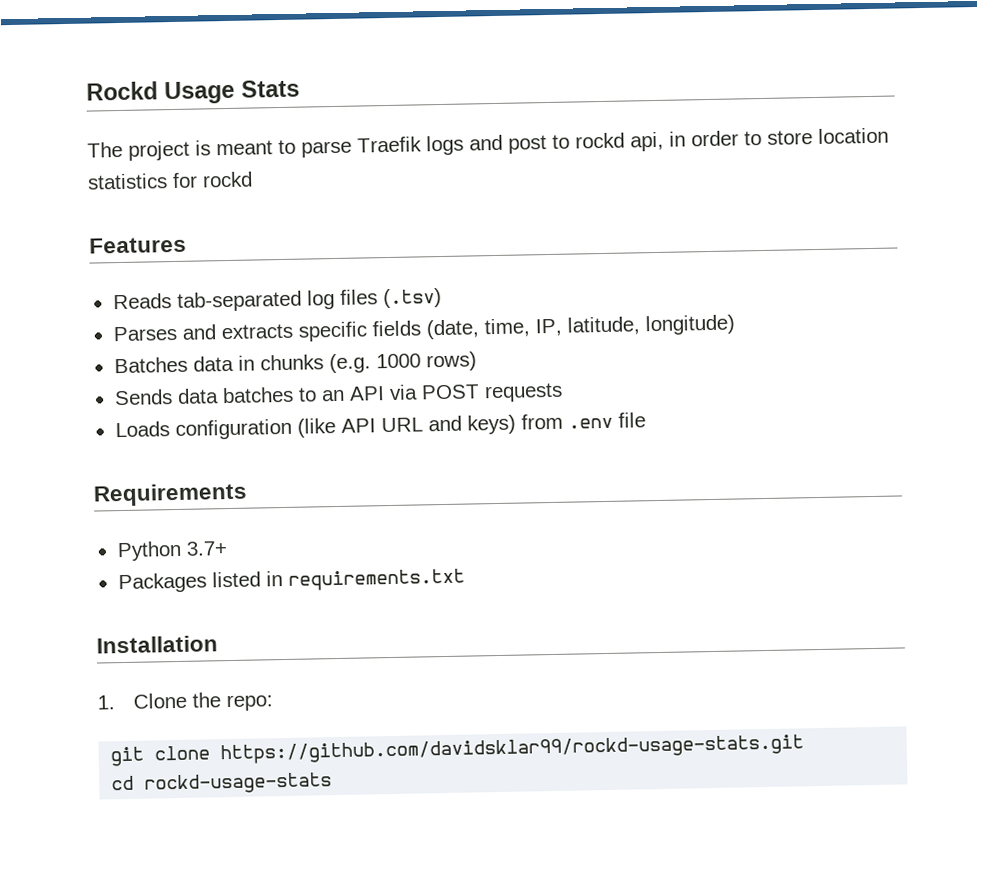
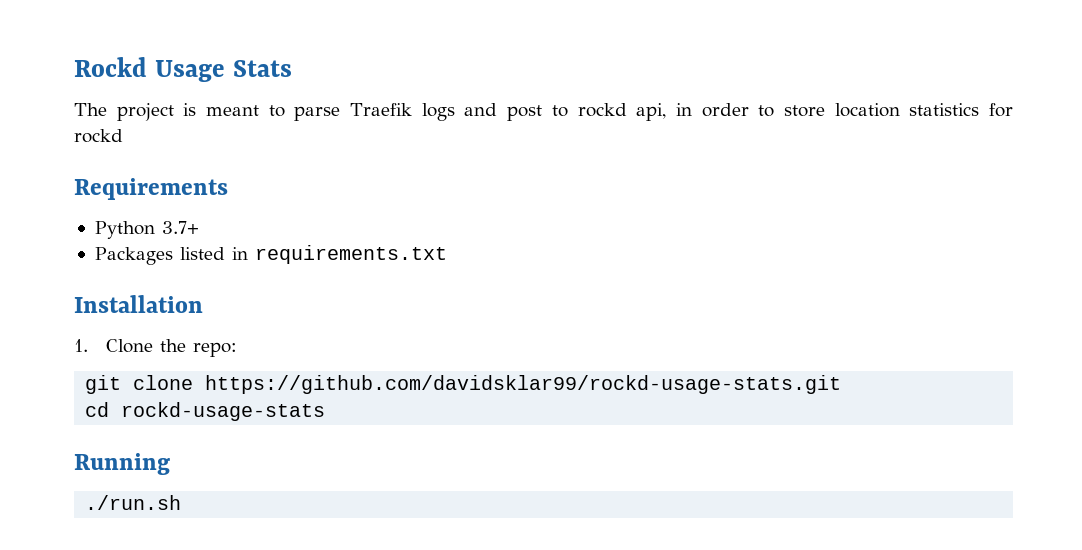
- Features
- Reads tab-separated log files (.tsv)
- Parses and extracts specific fields (date, time, IP, latitude, longitude)
- Batches data in chunks (e.g. 1000 rows)
- Sends data batches to an API via POST requests
- Loads configuration (like API URL and keys) from .env file
+ Running
+ ./run.sh

